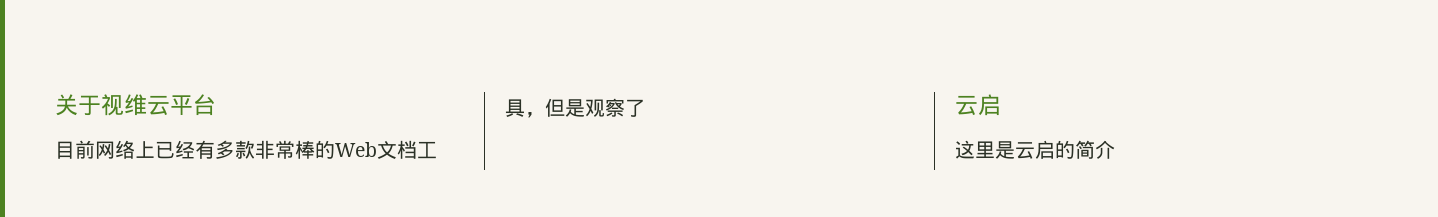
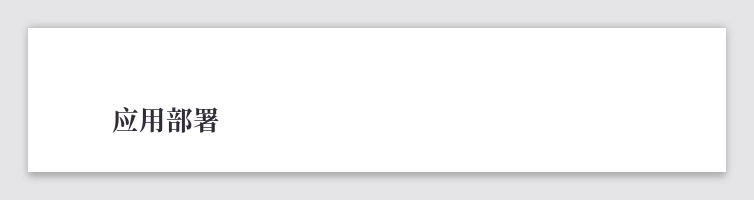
- 关于视维云平台
- 目前网络上已经有多款非常棒的Web文档工具，但是观察了
- 云启
- 这里是云启的简介
+ 应用部署

